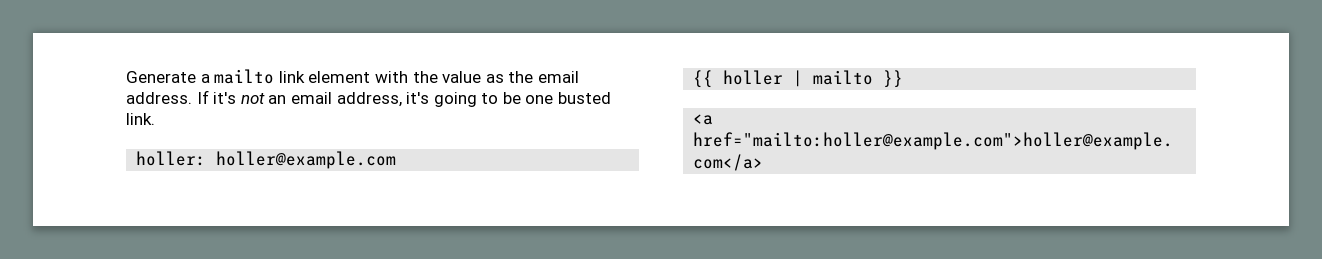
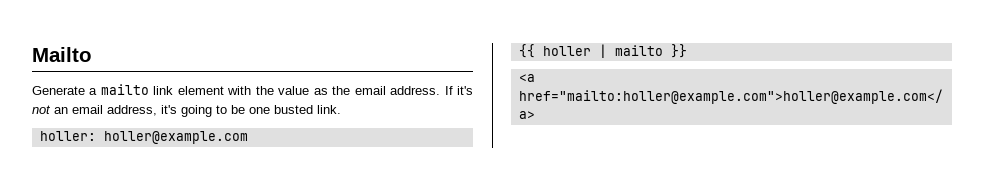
+ Mailto

